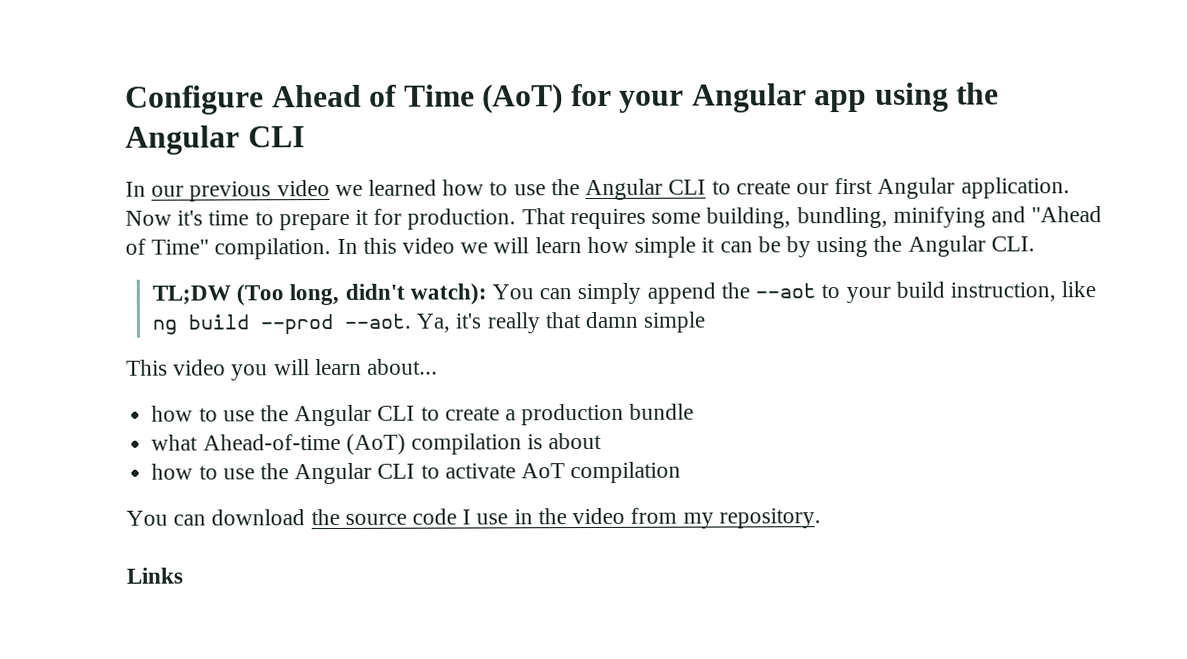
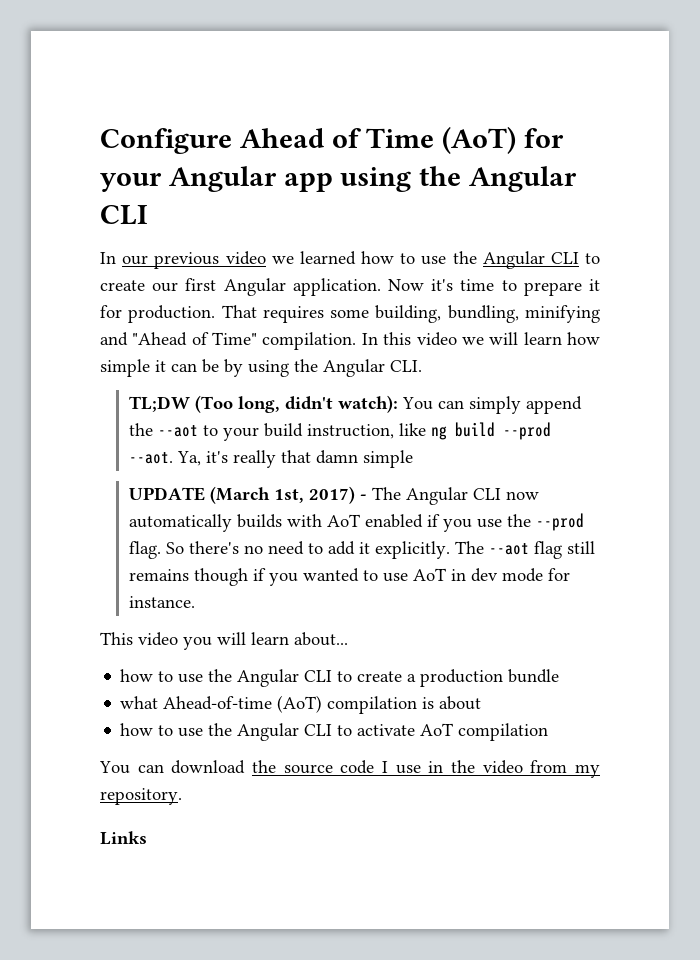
+ UPDATE (March 1st, 2017) - The Angular CLI now automatically builds with AoT enabled if you use the --prod flag. So there's no need to add it explicitly. The --aot flag still remains though if you wanted to use AoT in dev mode for instance.

